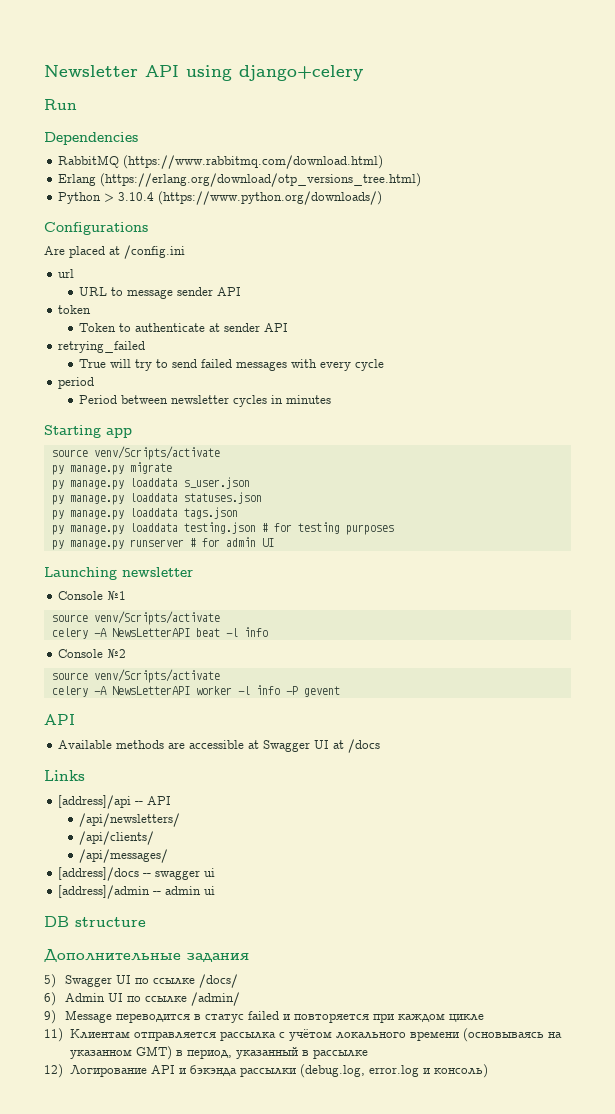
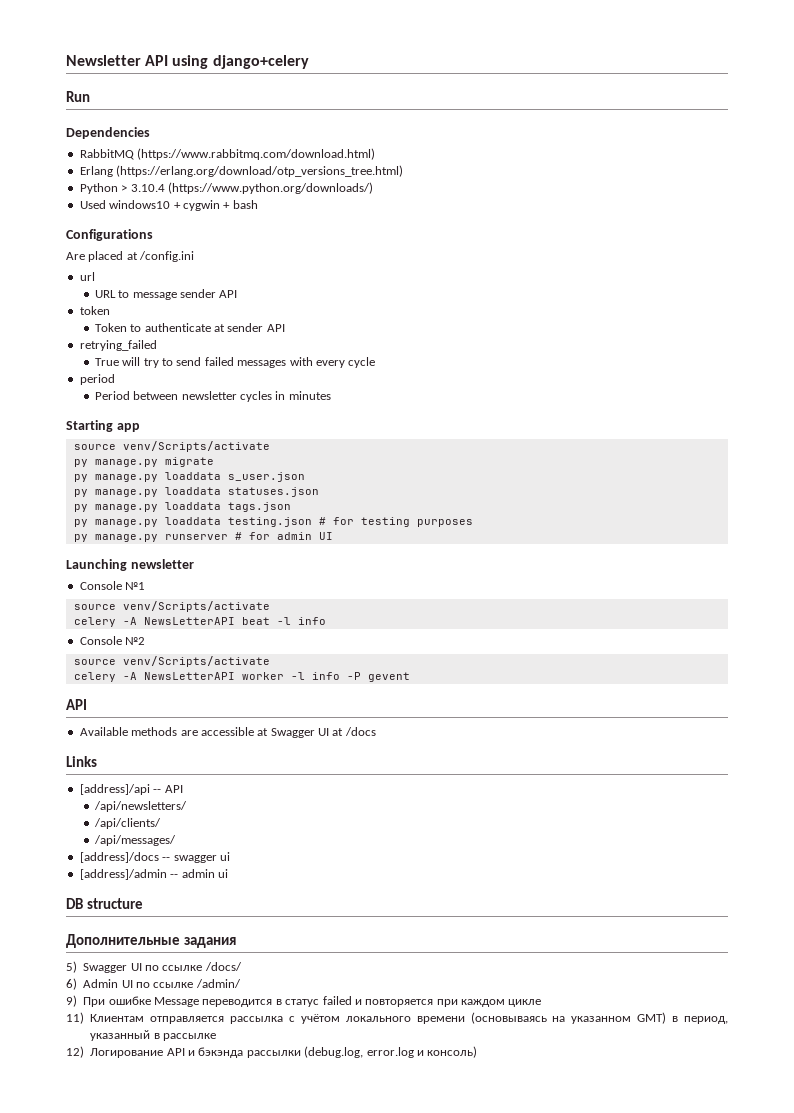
+ Used windows10 + cygwin + bash
- 9) Message переводится в статус failed и повторяется при каждом цикле
+ 9) При ошибке Message переводится в статус failed и повторяется при каждом цикле

